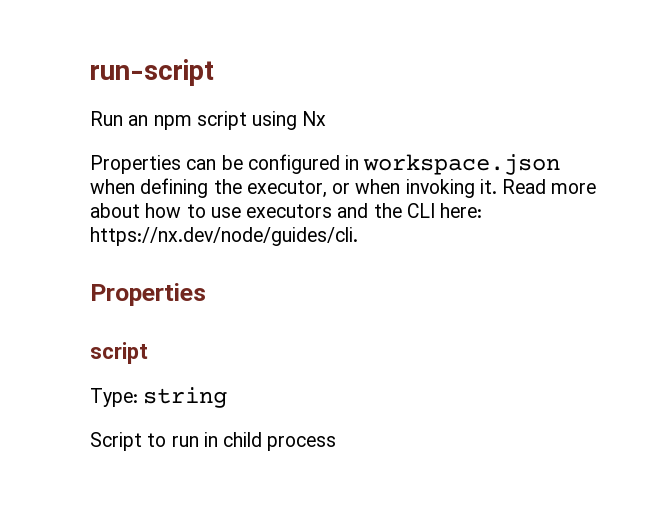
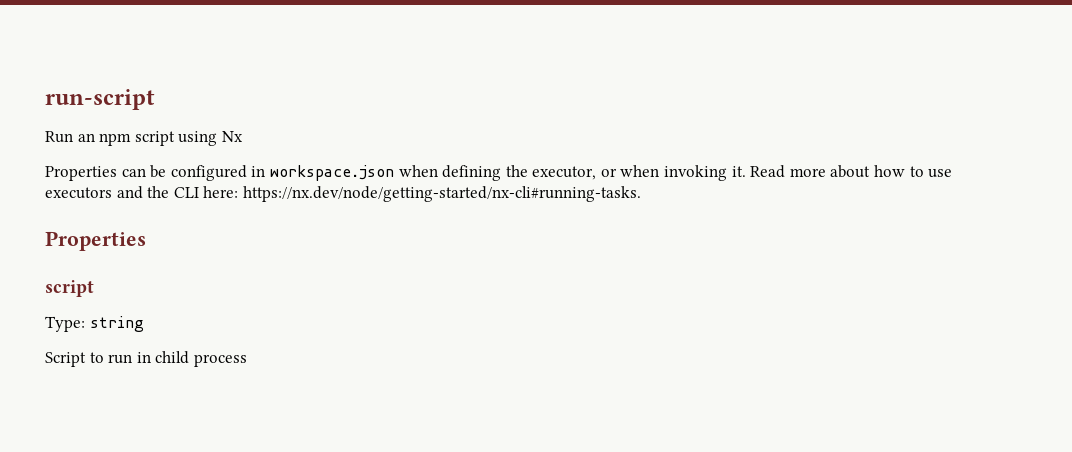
- Read more about how to use executors and the CLI here: https://nx.dev/node/guides/cli.
+ Read more about how to use executors and the CLI here: https://nx.dev/node/getting-started/nx-cli#running-tasks.

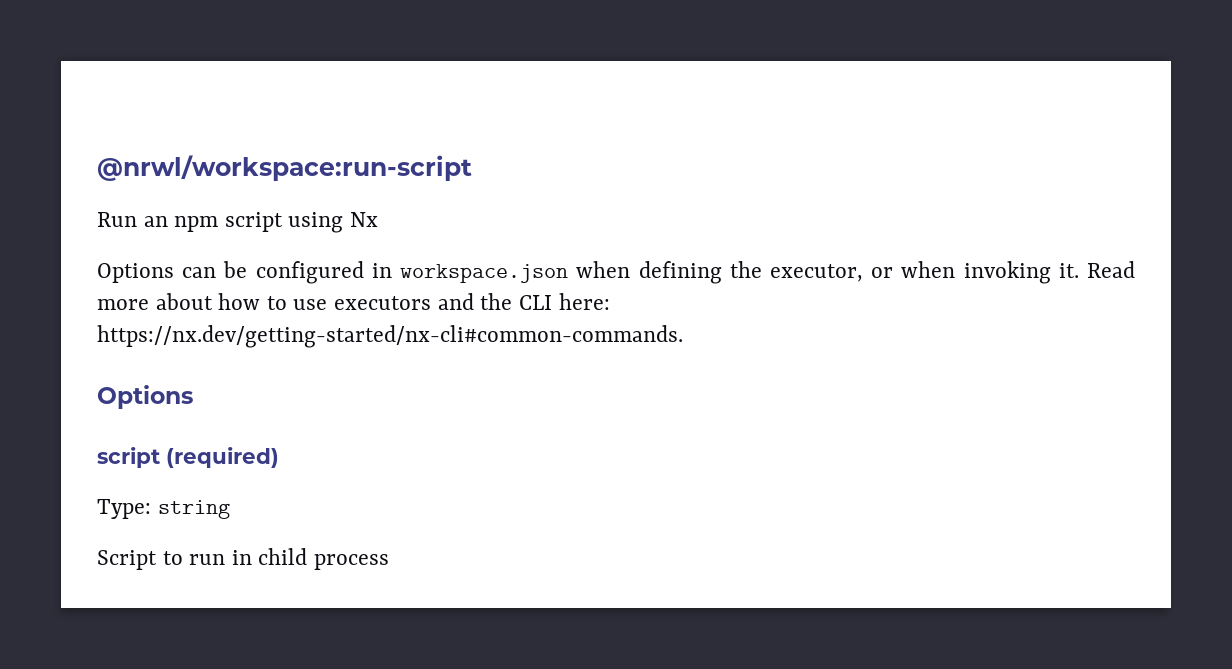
- run-script
+ @nrwl/workspace:run-script
- Properties can be configured in workspace.json when defining the executor, or when invoking it.
+ Options can be configured in workspace.json when defining the executor, or when invoking it.
- Read more about how to use executors and the CLI here: https://nx.dev/node/getting-started/nx-cli#running-tasks.
- Properties
- script
+ Read more about how to use executors and the CLI here: https://nx.dev/getting-started/nx-cli#common-commands.
+ Options
+ script (required)

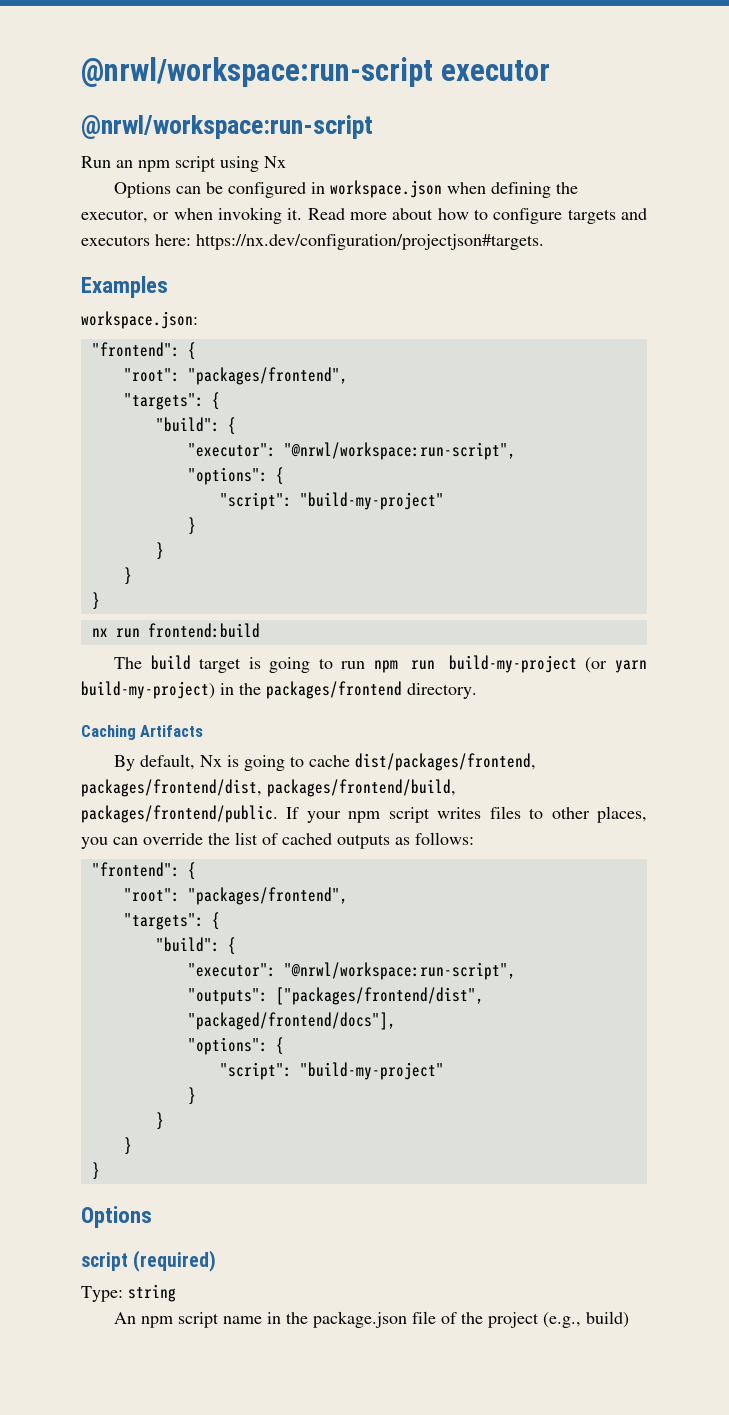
+ @nrwl/workspace:run-script executor
- Read more about how to use executors and the CLI here: https://nx.dev/getting-started/nx-cli#common-commands.
+ Read more about how to configure targets and executors here: https://nx.dev/configuration/projectjson#targets.
+ Examples
+ workspace.json:
+ "frontend": {
+ "root": "packages/frontend",
+ "targets": {
+ "build": {
+ "executor": "@nrwl/workspace:run-script",
+ "options": {
+ "script": "build-my-project"
+ }
+ }
+ }
+ }
+ nx run frontend:build
+ The build target is going to run npm run build-my-project (or yarn build-my-project) in the packages/frontend directory.
+ Caching Artifacts
+ By default, Nx is going to cache dist/packages/frontend, packages/frontend/dist, packages/frontend/build, packages/frontend/public. If your npm script writes files to other places, you can override the list of cached outputs as follows:
+ "frontend": {
+ "root": "packages/frontend",
+ "targets": {
+ "build": {
+ "executor": "@nrwl/workspace:run-script",
+ "outputs": ["packages/frontend/dist", "packaged/frontend/docs"],
+ "options": {
+ "script": "build-my-project"
+ }
+ }
+ }
+ }
- Script to run in child process
+ An npm script name in the package.json file of the project (e.g., build)

